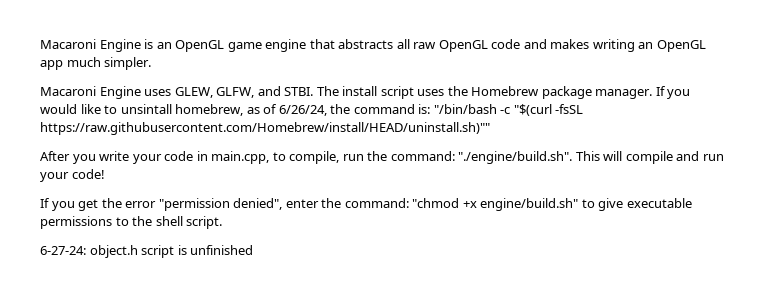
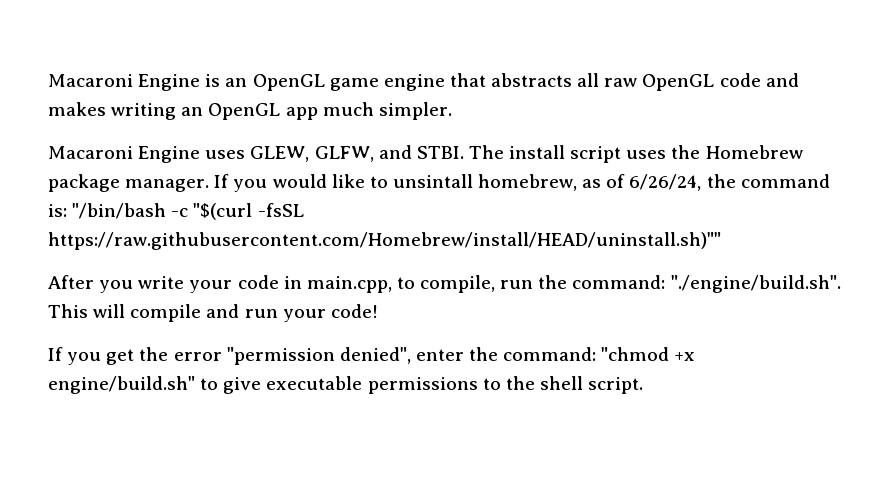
- 6-27-24: object.h script is unfinished

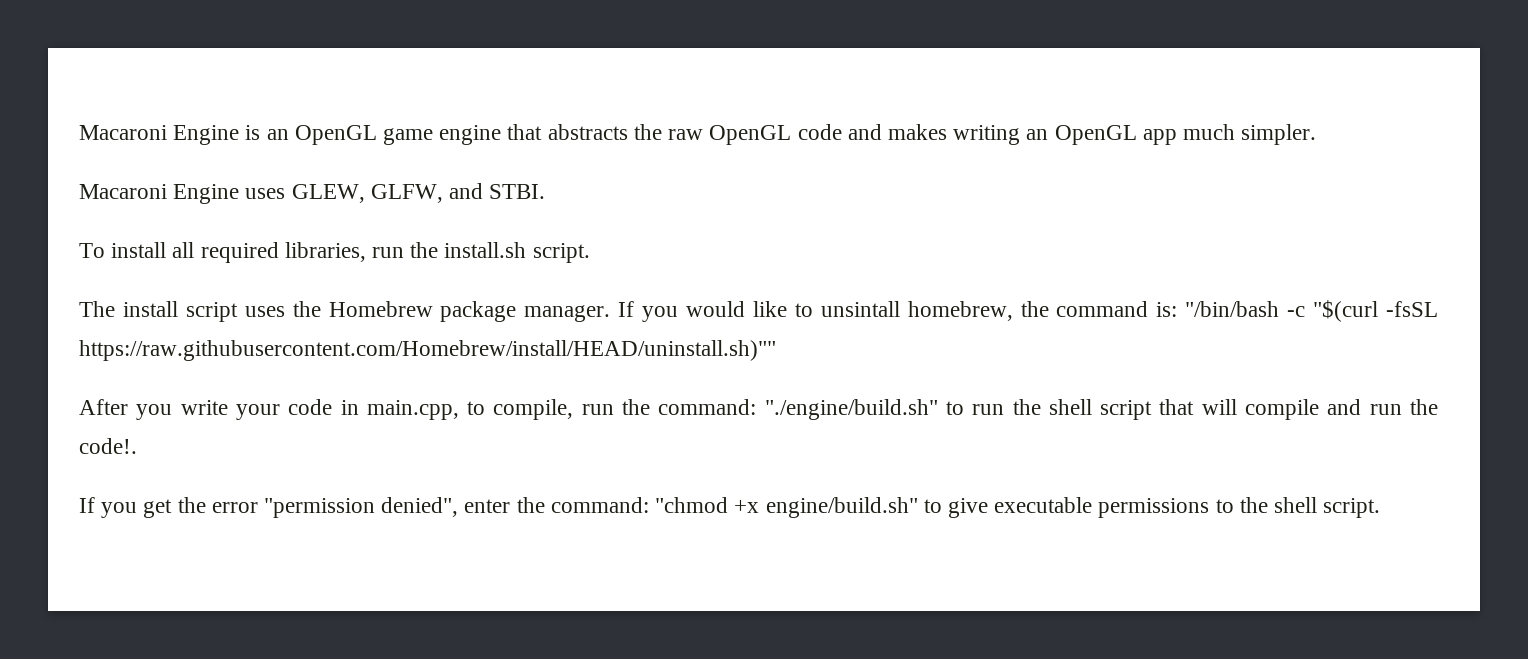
- Macaroni Engine is an OpenGL game engine that abstracts all raw OpenGL code and makes writing an OpenGL app much simpler.
+ Macaroni Engine is an OpenGL game engine that abstracts the raw OpenGL code and makes writing an OpenGL app much simpler.
- Macaroni Engine uses GLEW, GLFW, and STBI. The install script uses the Homebrew package manager.
+ Macaroni Engine uses GLEW, GLFW, and STBI.
+ To install all required libraries, run the install.sh script.
+ The install script uses the Homebrew package manager.
- If you would like to unsintall homebrew, as of 6/26/24, the command is: "/bin/bash -c "$(curl -fsSL https://raw.githubusercontent.com/Homebrew/install/HEAD/uninstall.sh)""
+ If you would like to unsintall homebrew, the command is: "/bin/bash -c "$(curl -fsSL https://raw.githubusercontent.com/Homebrew/install/HEAD/uninstall.sh)""
- After you write your code in main.cpp, to compile, run the command: "./engine/build.sh". This will compile and run your code!
+ After you write your code in main.cpp, to compile, run the command: "./engine/build.sh" to run the shell script that will compile and run the code!.

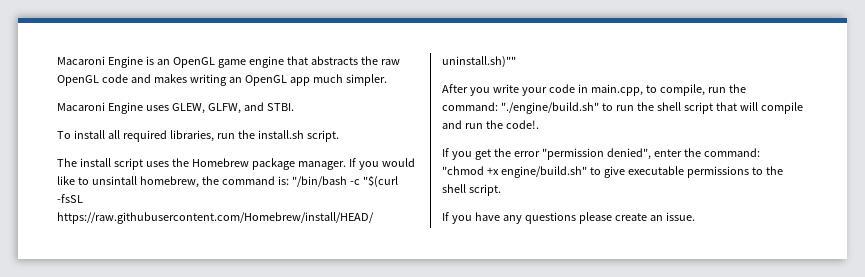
+ If you have any questions please create an issue.

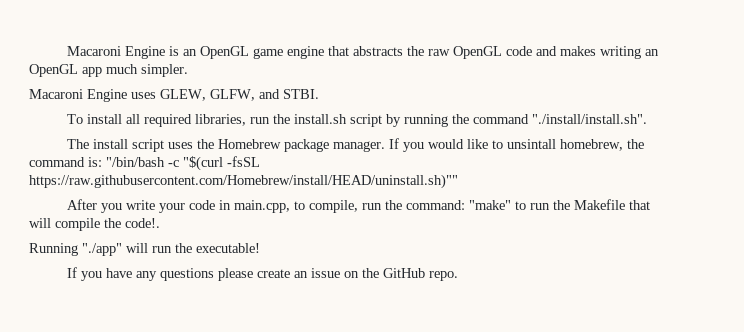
- To install all required libraries, run the install.sh script.
+ To install all required libraries, run the install.sh script by running the command "./install/install.sh".
- After you write your code in main.cpp, to compile, run the command: "./engine/build.sh" to run the shell script that will compile and run the code!.
+ After you write your code in main.cpp, to compile, run the command: "make" to run the Makefile that will compile the code!.
- If you get the error "permission denied", enter the command: "chmod +x engine/build.sh" to give executable permissions to the shell script.
+ Running "./app" will run the executable!
- If you have any questions please create an issue.
+ If you have any questions please create an issue on the GitHub repo.

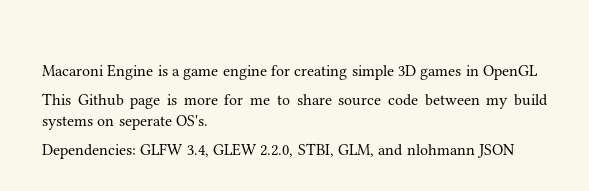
- Macaroni Engine is an OpenGL game engine that abstracts the raw OpenGL code and makes writing an OpenGL app much simpler.
- Macaroni Engine uses GLEW, GLFW, and STBI.
- To install all required libraries, run the install.sh script by running the command "./install/install.sh".
- The install script uses the Homebrew package manager. If you would like to unsintall homebrew, the command is: "/bin/bash -c "$(curl -fsSL https://raw.githubusercontent.com/Homebrew/install/HEAD/uninstall.sh)""
- After you write your code in main.cpp, to compile, run the command: "make" to run the Makefile that will compile the code!.
- Running "./app" will run the executable!
- If you have any questions please create an issue on the GitHub repo.
+ Macaroni Engine is a game engine for creating simple 3D games in OpenGL
+ This Github page is more for me to share source code between my build systems on seperate OS's.
+ Dependencies: GLFW 3.4, GLEW 2.2.0, STBI, GLM, and nlohmann JSON

